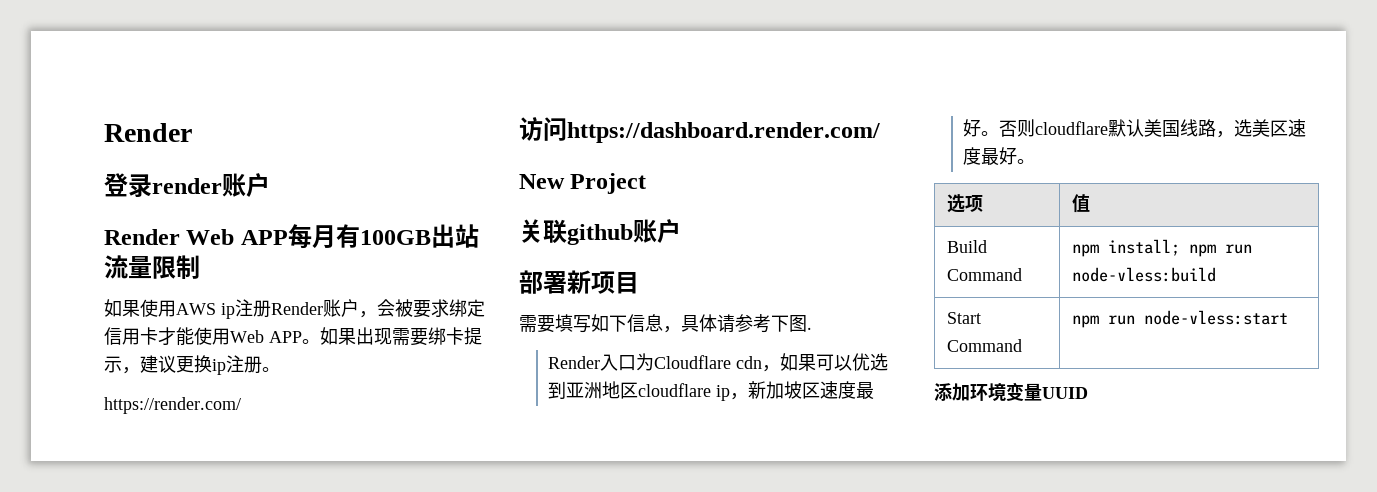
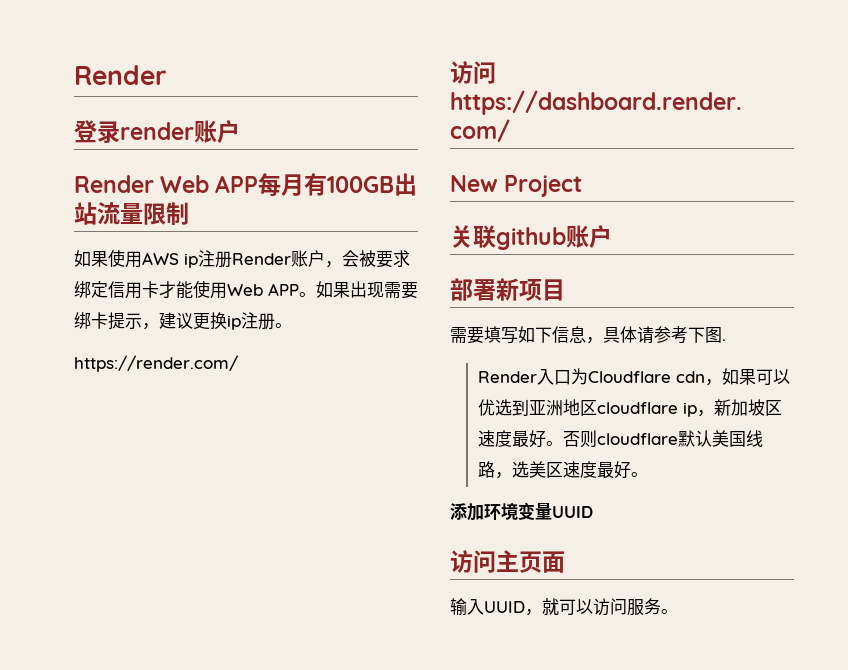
- 选项 | 值
- Build Command | npm install; npm run node-vless:build
- Start Command | npm run node-vless:start
  添加环境变量UUID
+ 访问主页面
+ 输入UUID，就可以访问服务。

